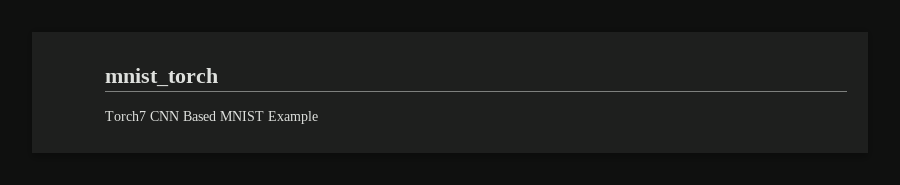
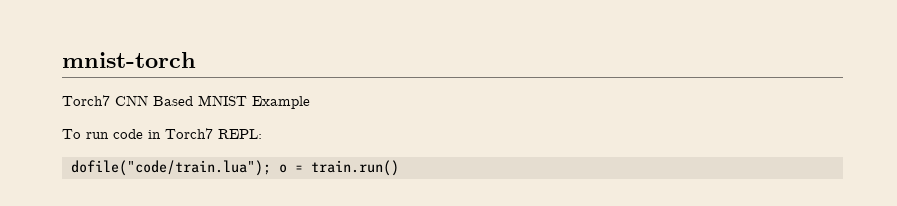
- mnist_torch
+ mnist-torch
+ To run code in Torch7 REPL:
+ dofile("code/train.lua"); o = train.run()

